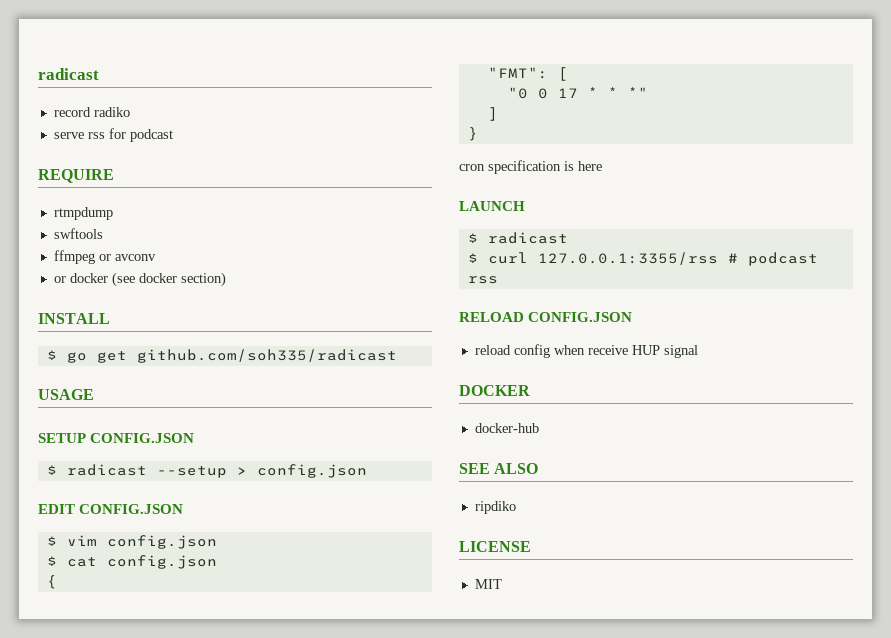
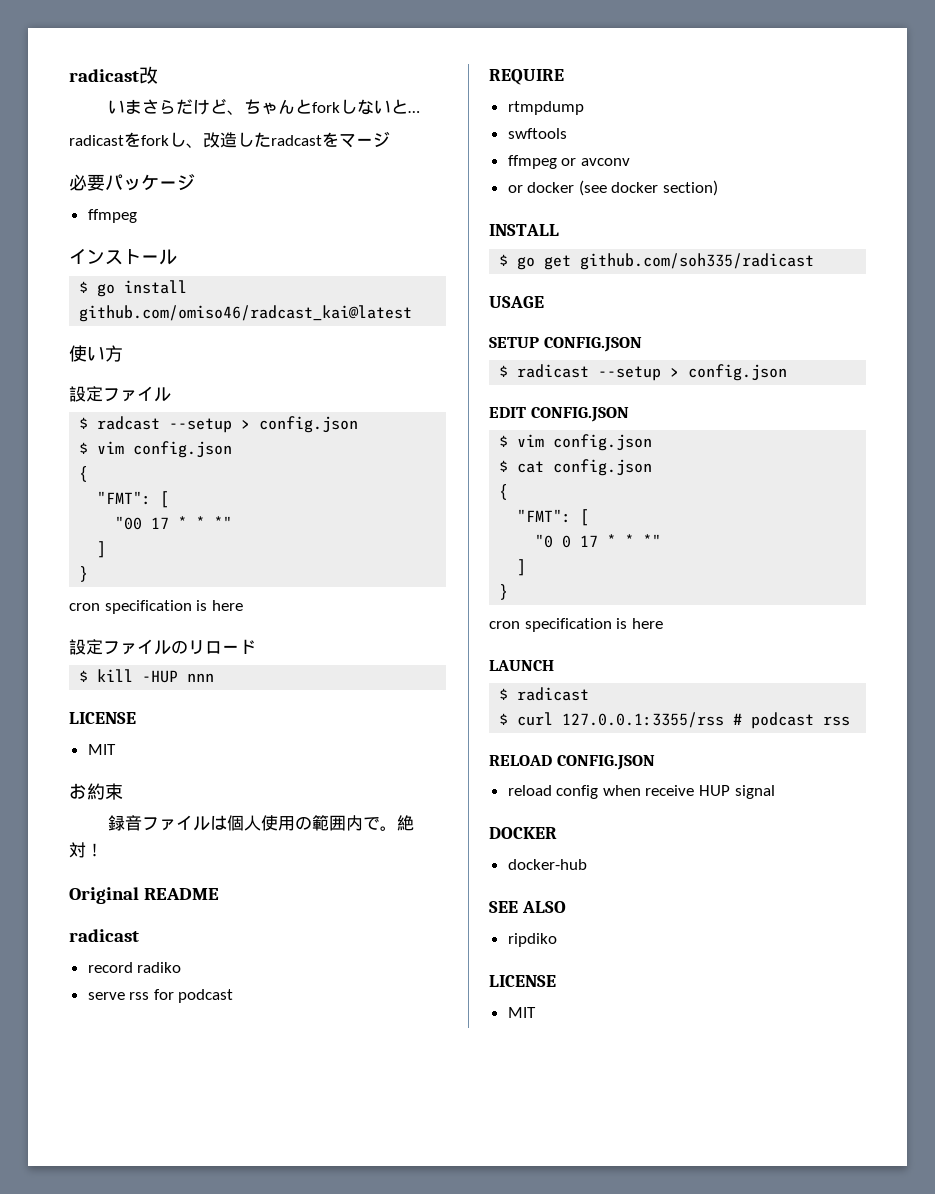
+ radicast改
+ いまさらだけど、ちゃんとforkしないと…
+ radicastをforkし、改造したradcastをマージ
+ 必要パッケージ
+ ffmpeg
+ インストール
+ $ go install github.com/omiso46/radcast_kai@latest
+ 使い方
+ 設定ファイル
+ $ radcast --setup > config.json
+ $ vim config.json
+ {
+ "FMT": [
+ "00 17 * * *"
+ ]
+ }
+ cron specification is here
+ 設定ファイルのリロード
+ $ kill -HUP nnn
+ LICENSE
+ MIT
+ お約束
+ 録音ファイルは個人使用の範囲内で。絶対！
+ Original README

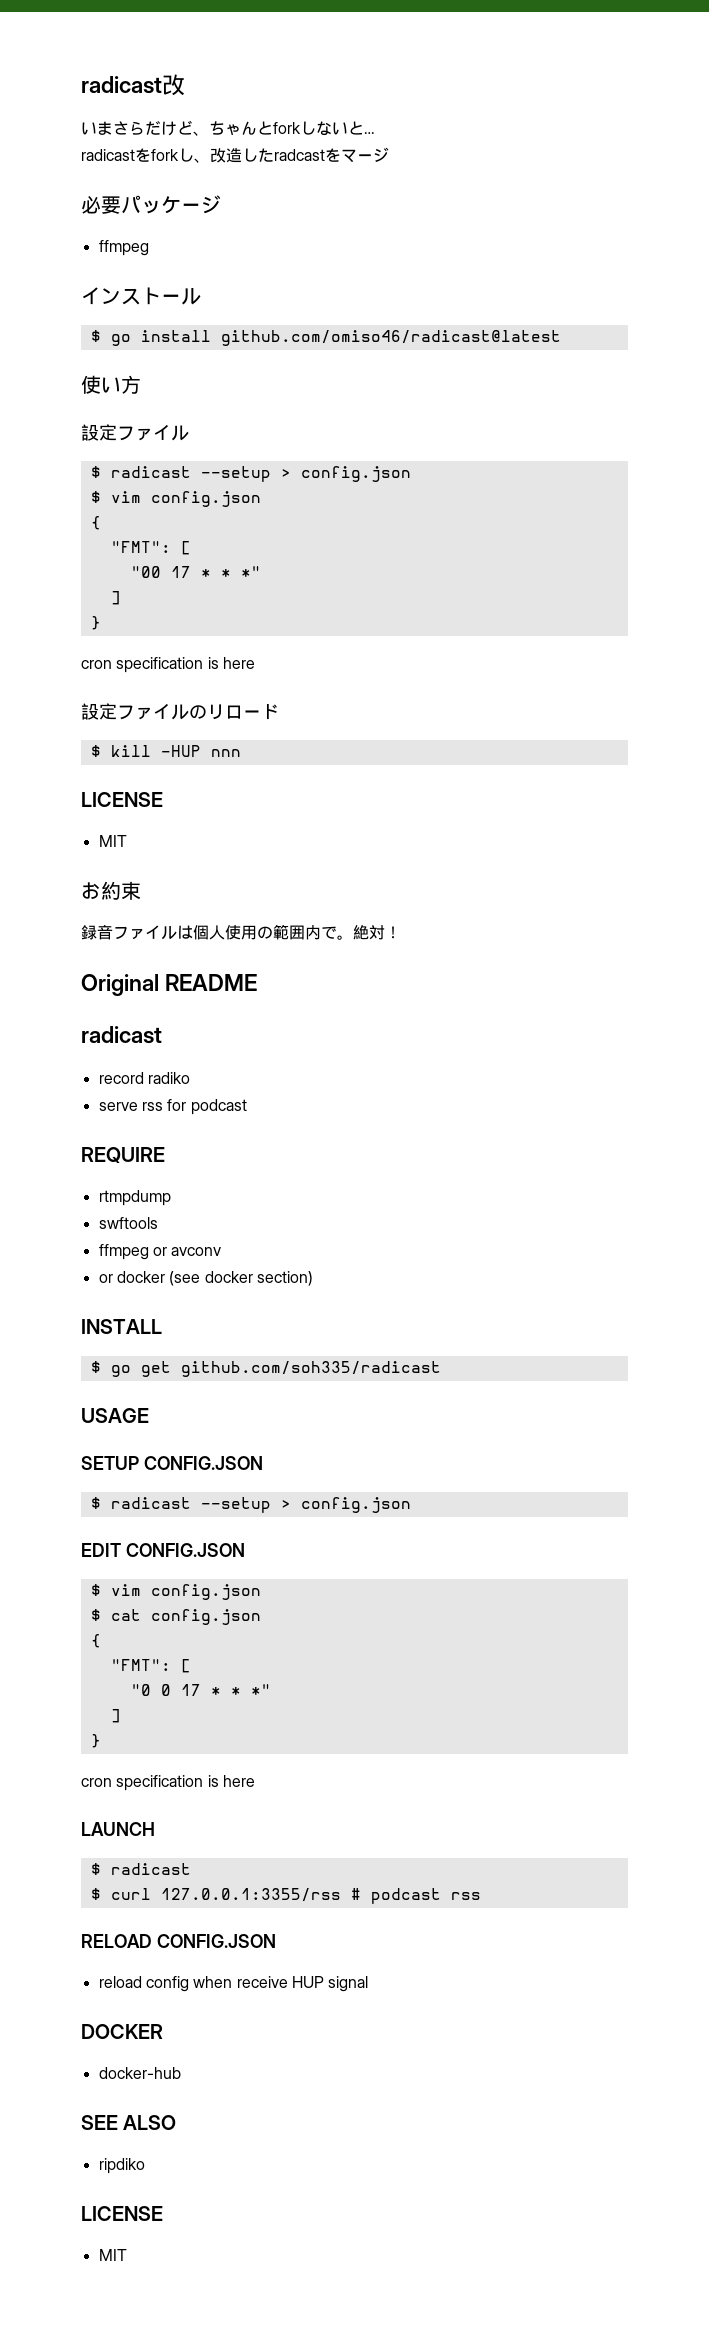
- $ go install github.com/omiso46/radcast_kai@latest
+ $ go install github.com/omiso46/radicast@latest
  使い方
  設定ファイル
- $ radcast --setup > config.json
+ $ radicast --setup > config.json

